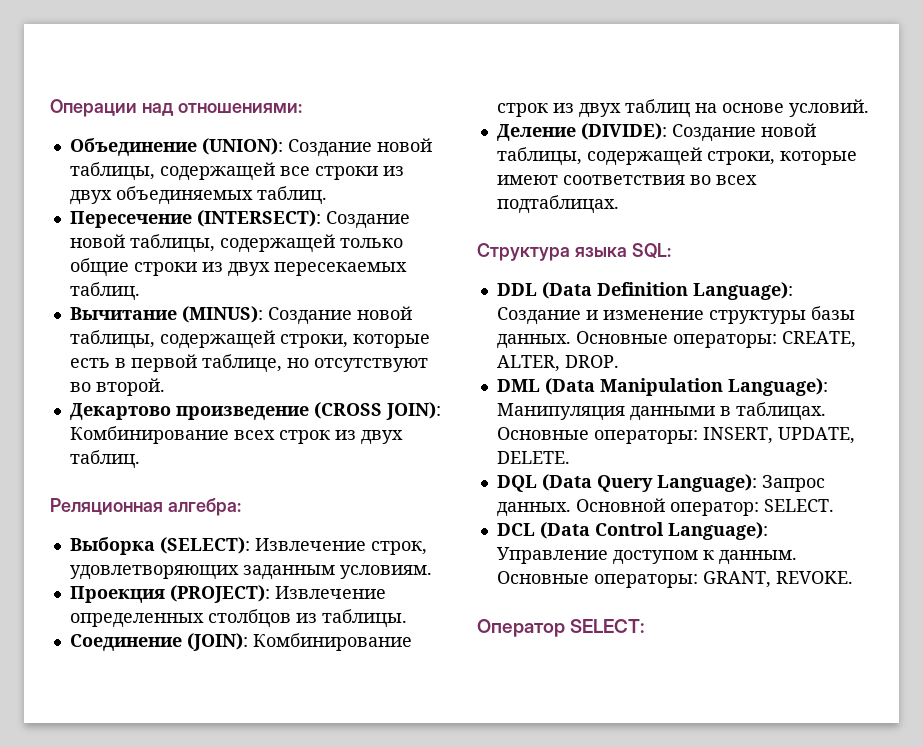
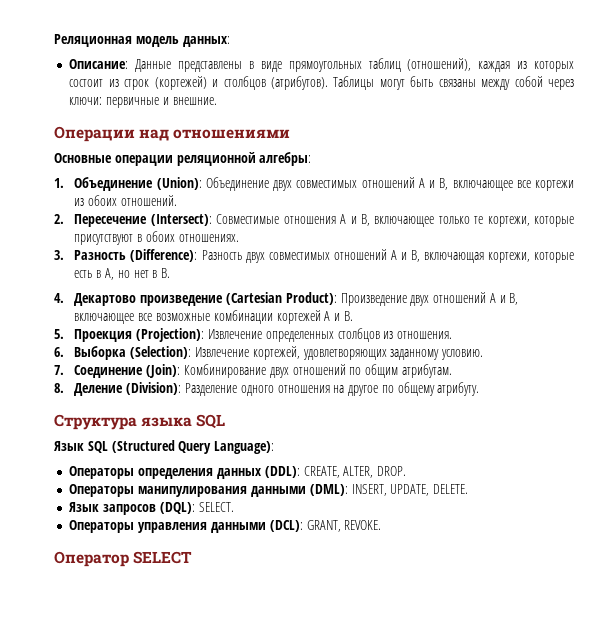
- Операции над отношениями:
- Объединение (UNION): Создание новой таблицы, содержащей все строки из двух объединяемых таблиц.
- Пересечение (INTERSECT): Создание новой таблицы, содержащей только общие строки из двух пересекаемых таблиц.
- Вычитание (MINUS): Создание новой таблицы, содержащей строки, которые есть в первой таблице, но отсутствуют во второй.
- Декартово произведение (CROSS JOIN): Комбинирование всех строк из двух таблиц.
- Реляционная алгебра:
- Выборка (SELECT): Извлечение строк, удовлетворяющих заданным условиям.
- Проекция (PROJECT): Извлечение определенных столбцов из таблицы.
- Соединение (JOIN): Комбинирование строк из двух таблиц на основе условий.
- Деление (DIVIDE): Создание новой таблицы, содержащей строки, которые имеют соответствия во всех подтаблицах.
- Структура языка SQL:
- DDL (Data Definition Language): Создание и изменение структуры базы данных. Основные операторы: CREATE, ALTER, DROP.
- DML (Data Manipulation Language): Манипуляция данными в таблицах. Основные операторы: INSERT, UPDATE, DELETE.
- DQL (Data Query Language): Запрос данных. Основной оператор: SELECT.
- DCL (Data Control Language): Управление доступом к данным. Основные операторы: GRANT, REVOKE.
+ Реляционная модель данных:
+ Описание: Данные представлены в виде прямоугольных таблиц (отношений), каждая из которых состоит из строк (кортежей) и столбцов (атрибутов). Таблицы могут быть связаны между собой через ключи: первичные и внешние.
+ Операции над отношениями
+ Основные операции реляционной алгебры:
+ 1. Объединение (Union): Объединение двух совместимых отношений A и B, включающее все кортежи из обоих отношений.
+ 2. Пересечение (Intersect): Совместимые отношения A и B, включающее только те кортежи, которые присутствуют в обоих отношениях.
+ 3. Разность (Difference): Разность двух совместимых отношений A и B, включающая кортежи, которые есть в A, но нет в B.
+ 4. Декартово произведение (Cartesian Product): Произведение двух отношений A и B, включающее все возможные комбинации кортежей A и B.
+ 5. Проекция (Projection): Извлечение определенных столбцов из отношения.
+ 6. Выборка (Selection): Извлечение кортежей, удовлетворяющих заданному условию.
+ 7. Соединение (Join): Комбинирование двух отношений по общим атрибутам.
+ 8. Деление (Division): Разделение одного отношения на другое по общему атрибуту.
+ Структура языка SQL
+ Язык SQL (Structured Query Language):
+ Операторы определения данных (DDL): CREATE, ALTER, DROP.
+ Операторы манипулирования данными (DML): INSERT, UPDATE, DELETE.
+ Язык запросов (DQL): SELECT.
+ Операторы управления данными (DCL): GRANT, REVOKE.
- Оператор SELECT:
+ Оператор SELECT

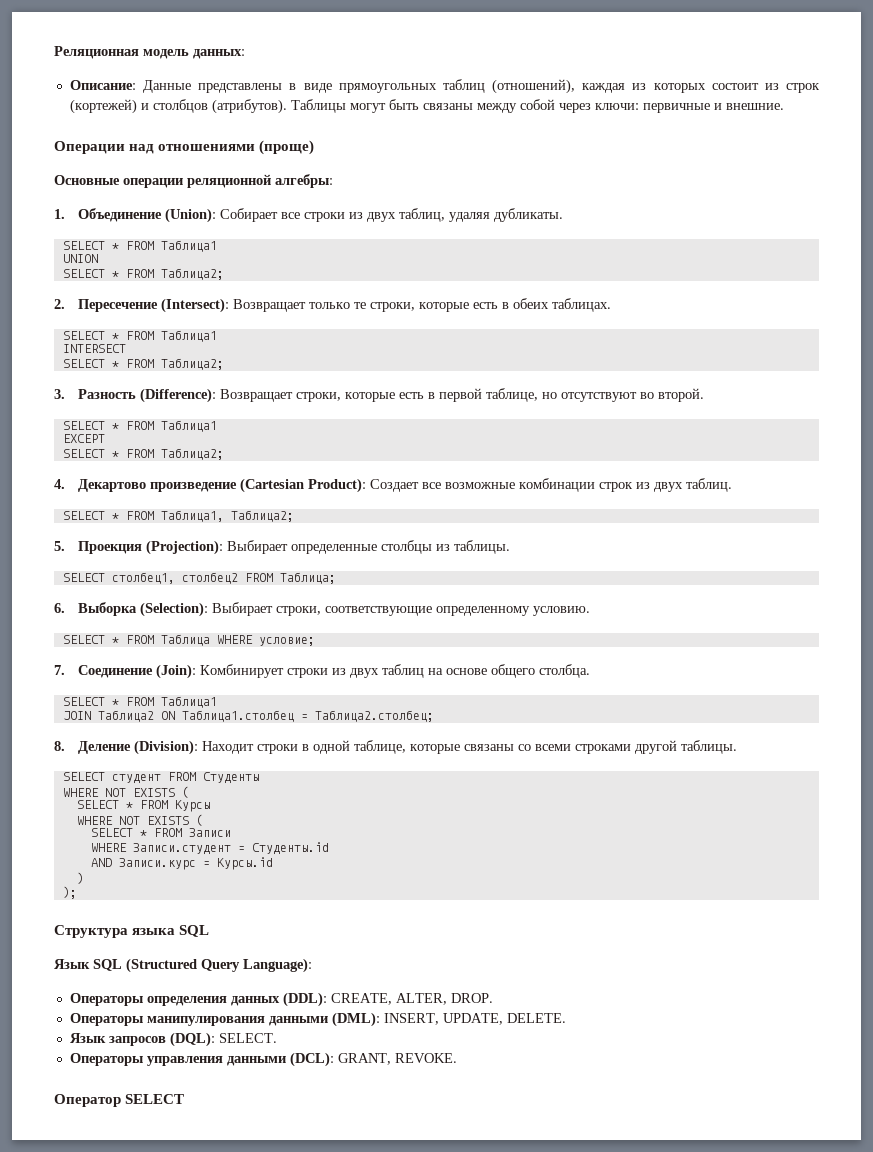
- Операции над отношениями
+ Операции над отношениями (проще)
- 1. Объединение (Union): Объединение двух совместимых отношений A и B, включающее все кортежи из обоих отношений.
- 2. Пересечение (Intersect): Совместимые отношения A и B, включающее только те кортежи, которые присутствуют в обоих отношениях.
- 3. Разность (Difference): Разность двух совместимых отношений A и B, включающая кортежи, которые есть в A, но нет в B.
+ 1. Объединение (Union): Собирает все строки из двух таблиц, удаляя дубликаты.
+ SELECT * FROM Таблица1
+ UNION
+ SELECT * FROM Таблица2;
+ 2. Пересечение (Intersect): Возвращает только те строки, которые есть в обеих таблицах.
+ SELECT * FROM Таблица1
+ INTERSECT
+ SELECT * FROM Таблица2;
+ 3. Разность (Difference): Возвращает строки, которые есть в первой таблице, но отсутствуют во второй.
+ SELECT * FROM Таблица1
+ EXCEPT
+ SELECT * FROM Таблица2;
- 4. Декартово произведение (Cartesian Product): Произведение двух отношений A и B, включающее все возможные комбинации кортежей A и B.
- 5. Проекция (Projection): Извлечение определенных столбцов из отношения.
- 6. Выборка (Selection): Извлечение кортежей, удовлетворяющих заданному условию.
- 7. Соединение (Join): Комбинирование двух отношений по общим атрибутам.
- 8. Деление (Division): Разделение одного отношения на другое по общему атрибуту.
+ 4. Декартово произведение (Cartesian Product): Создает все возможные комбинации строк из двух таблиц.
+ SELECT * FROM Таблица1, Таблица2;
+ 5. Проекция (Projection): Выбирает определенные столбцы из таблицы.
+ SELECT столбец1, столбец2 FROM Таблица;
+ 6. Выборка (Selection): Выбирает строки, соответствующие определенному условию.
+ SELECT * FROM Таблица WHERE условие;
+ 7. Соединение (Join): Комбинирует строки из двух таблиц на основе общего столбца.
+ SELECT * FROM Таблица1
+ JOIN Таблица2 ON Таблица1.столбец = Таблица2.столбец;
+ 8. Деление (Division): Находит строки в одной таблице, которые связаны со всеми строками другой таблицы.
+ SELECT студент FROM Студенты
+ WHERE NOT EXISTS (
+ SELECT * FROM Курсы
+ WHERE NOT EXISTS (
+ SELECT * FROM Записи
+ WHERE Записи.студент = Студенты.id
+ AND Записи.курс = Курсы.id
+ )
+ );

